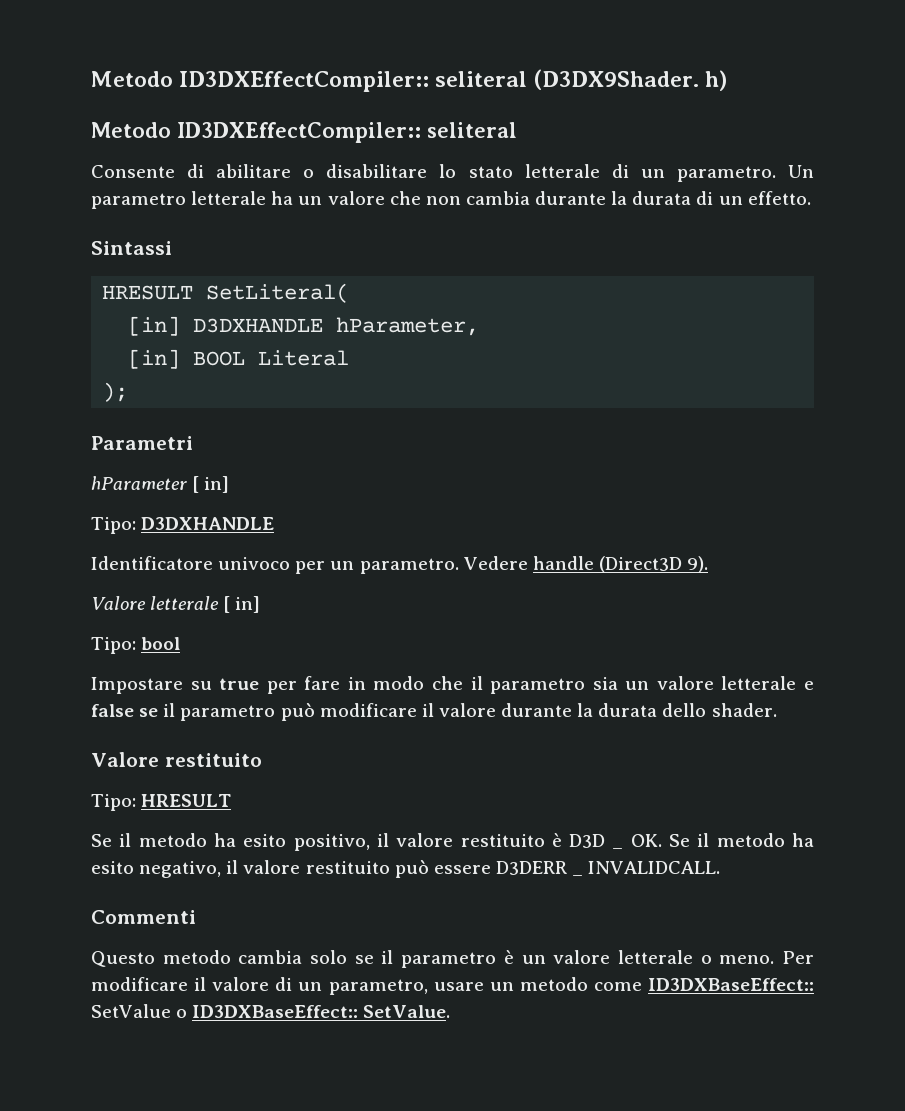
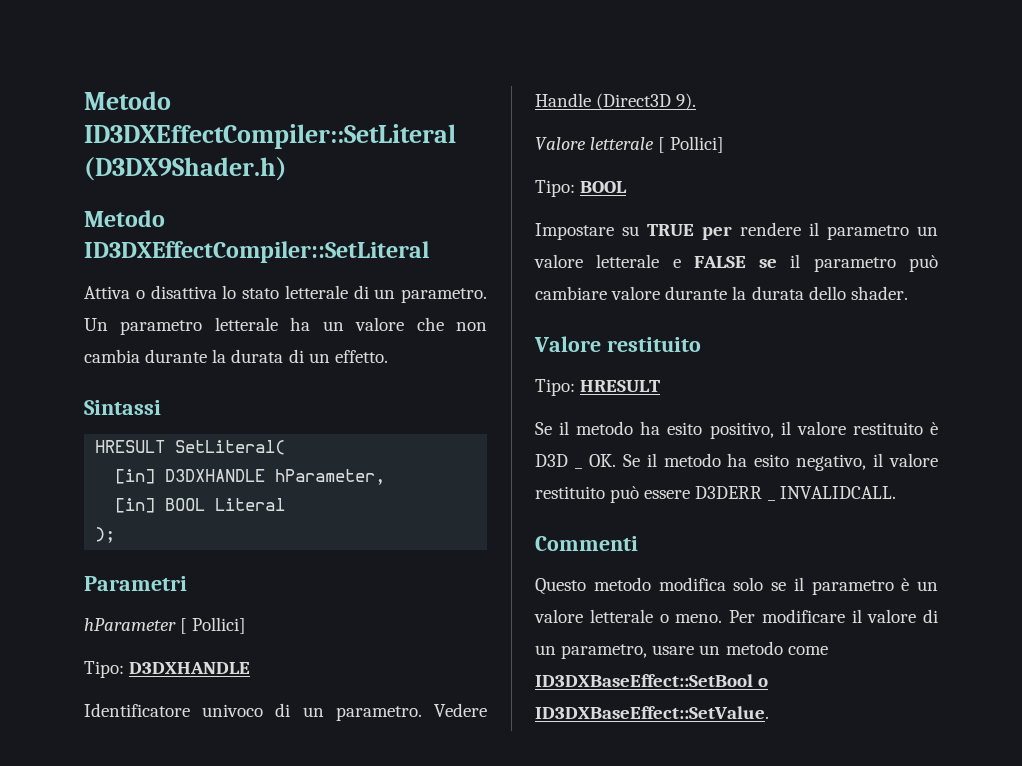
- Metodo ID3DXEffectCompiler:: seliteral (D3DX9Shader. h)
- Metodo ID3DXEffectCompiler:: seliteral
- Consente di abilitare o disabilitare lo stato letterale di un parametro.
+ Metodo ID3DXEffectCompiler::SetLiteral (D3DX9Shader.h)
+ Metodo ID3DXEffectCompiler::SetLiteral
+ Attiva o disattiva lo stato letterale di un parametro.
- hParameter [ in]
+ hParameter [ Pollici]
- Identificatore univoco per un parametro.
+ Identificatore univoco di un parametro.
- Vedere handle (Direct3D 9).
+ Vedere Handle (Direct3D 9).
- Valore letterale [ in]
- Tipo: bool
+ Valore letterale [ Pollici]
+ Tipo: BOOL
- Impostare su true per fare in modo che il parametro sia un valore letterale e false se il parametro può modificare il valore durante la durata dello shader.
+ Impostare su TRUE per rendere il parametro un valore letterale e FALSE se il parametro può cambiare valore durante la durata dello shader.
- Questo metodo cambia solo se il parametro è un valore letterale o meno.
+ Questo metodo modifica solo se il parametro è un valore letterale o meno.
- Per modificare il valore di un parametro, usare un metodo come ID3DXBaseEffect:: SetValue o ID3DXBaseEffect:: SetValue.
+ Per modificare il valore di un parametro, usare un metodo come ID3DXBaseEffect::SetBool o ID3DXBaseEffect::SetValue.

